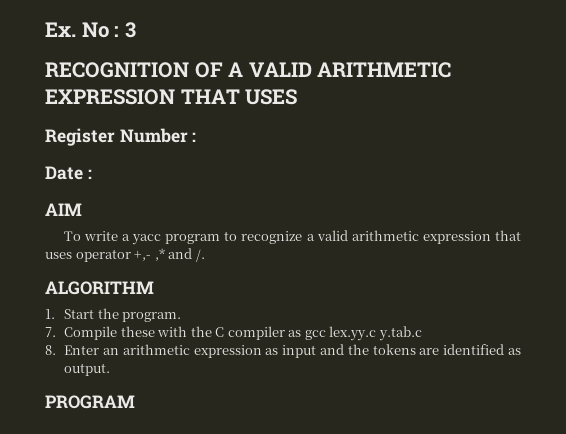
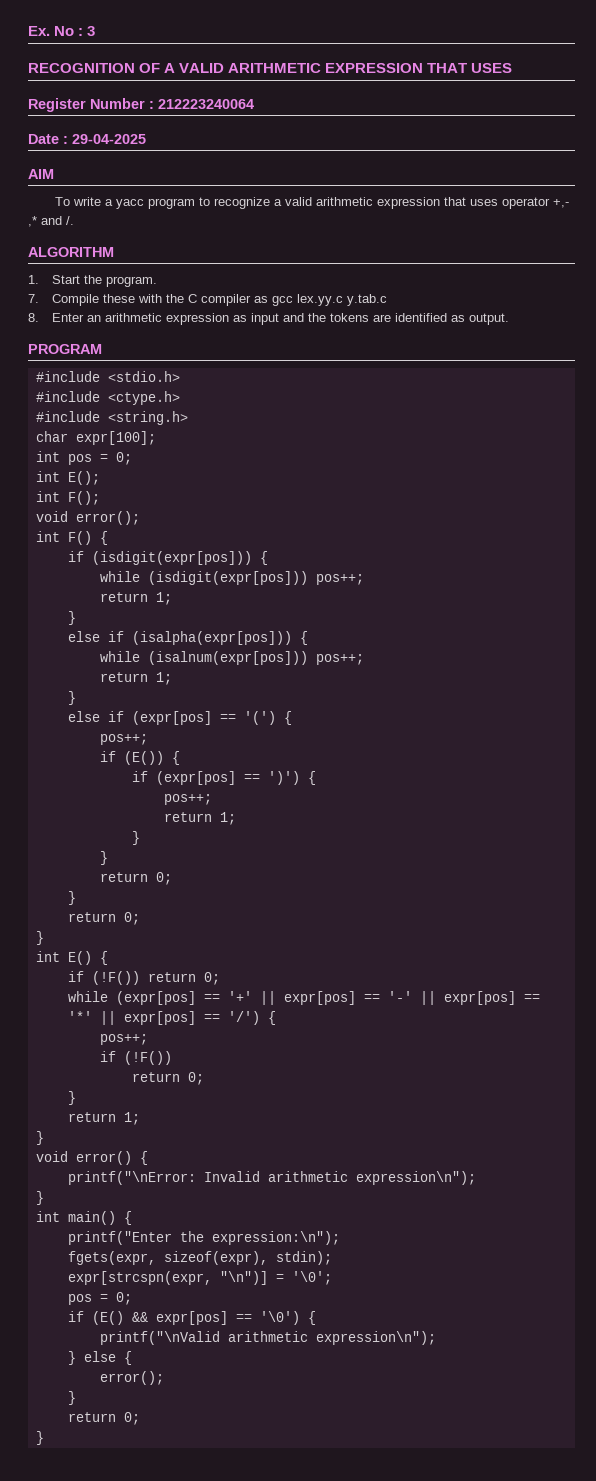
- Register Number :
+ Register Number : 212223240064
- Date :
+ Date : 29-04-2025
+ #include <stdio.h>
+ #include <ctype.h>
+ #include <string.h>
+ char expr[100];
+ int pos = 0;
+ int E();
+ int F();
+ void error();
+ int F() {
+ if (isdigit(expr[pos])) {
+ while (isdigit(expr[pos])) pos++;
+ return 1;
+ }
+ else if (isalpha(expr[pos])) {
+ while (isalnum(expr[pos])) pos++;
+ return 1;
+ }
+ else if (expr[pos] == '(') {
+ pos++;
+ if (E()) {
+ if (expr[pos] == ')') {
+ pos++;
+ return 1;
+ }
+ }
+ return 0;
+ }
+ return 0;
+ }
+ int E() {
+ if (!F()) return 0;
+ while (expr[pos] == '+' || expr[pos] == '-' || expr[pos] == '*' || expr[pos] == '/') {
+ pos++;
+ if (!F())
+ return 0;
+ }
+ return 1;
+ }
+ void error() {
+ printf("\nError: Invalid arithmetic expression\n");
+ }
+ int main() {
+ printf("Enter the expression:\n");
+ fgets(expr, sizeof(expr), stdin);
+ expr[strcspn(expr, "\n")] = '\0';
+ pos = 0;
+ if (E() && expr[pos] == '\0') {
+ printf("\nValid arithmetic expression\n");
+ } else {
+ error();
+ }
+ return 0;
+ }

